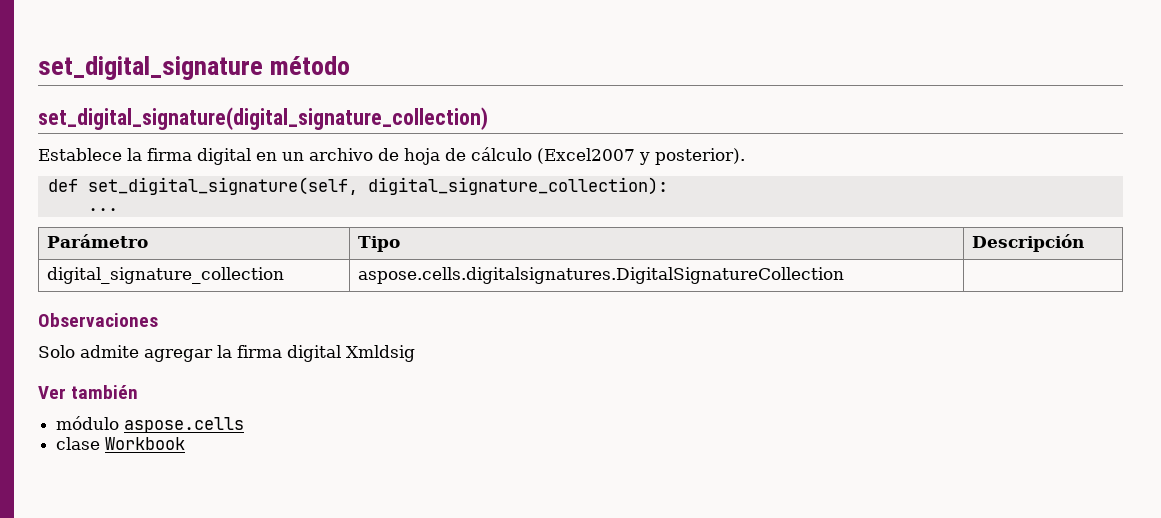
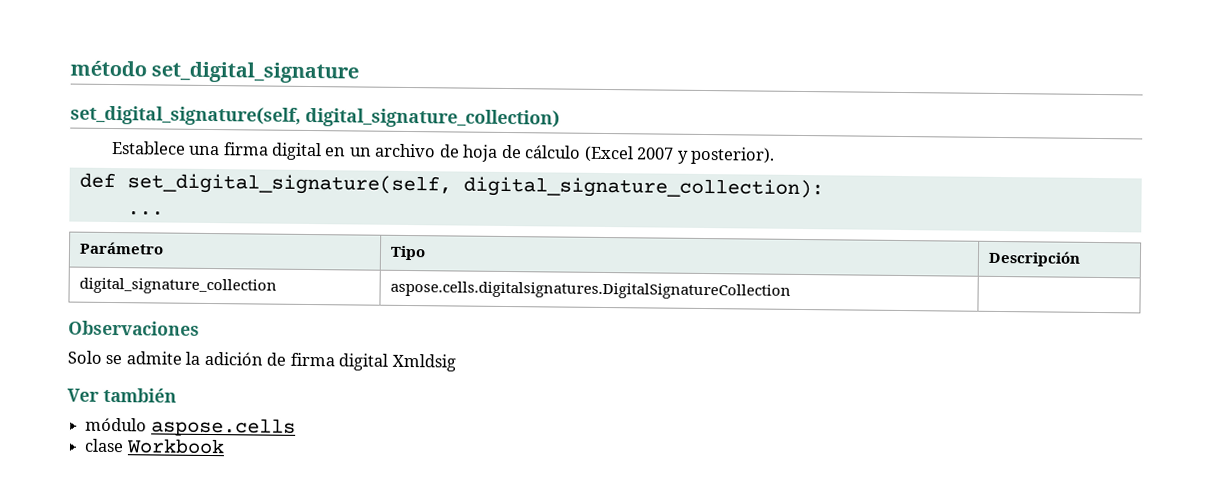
- set_digital_signature método
- set_digital_signature(digital_signature_collection)
+ método set_digital_signature
+ set_digital_signature(self, digital_signature_collection)
- Establece la firma digital en un archivo de hoja de cálculo (Excel2007 y posterior).
+ Establece una firma digital en un archivo de hoja de cálculo (Excel 2007 y posterior).
- Solo admite agregar la firma digital Xmldsig
+ Solo se admite la adición de firma digital Xmldsig

